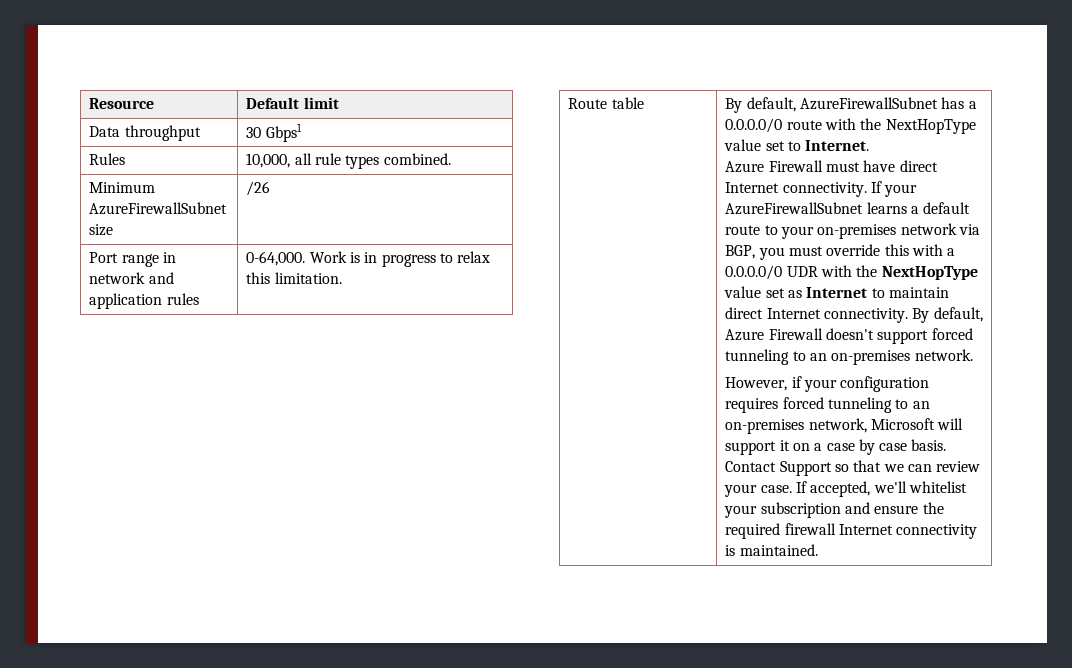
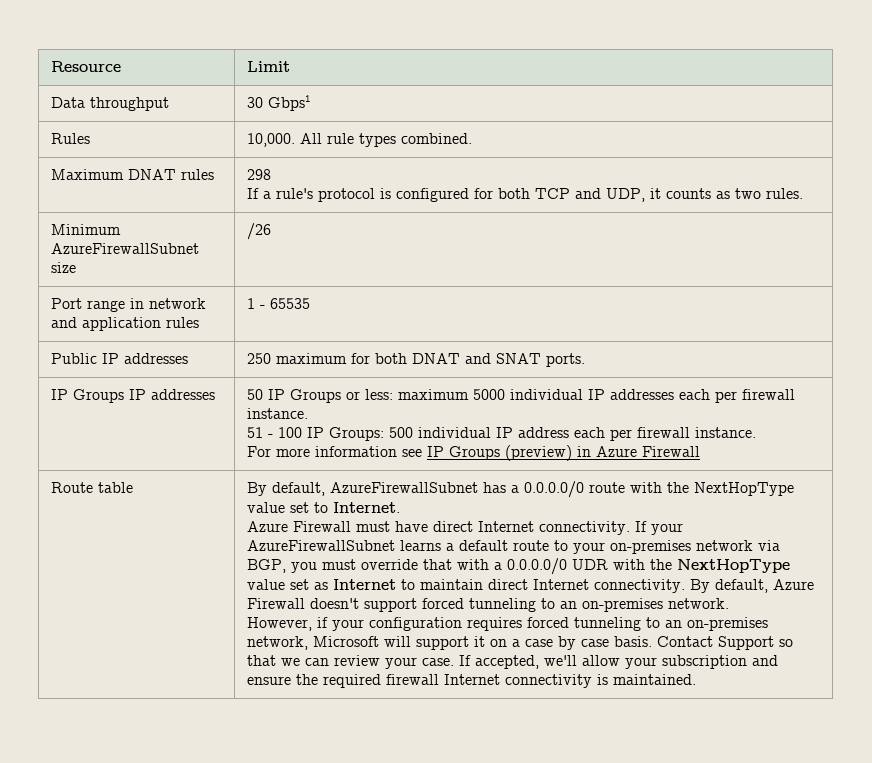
- Resource | Default limit
+ Resource | Limit
- Rules | 10,000, all rule types combined.
+ Rules | 10,000. All rule types combined.
+ Maximum DNAT rules | 298
+ If a rule's protocol is configured for both TCP and UDP, it counts as two rules.
- Port range in network and application rules | 0-64,000. Work is in progress to relax this limitation.
+ Port range in network and application rules | 1 - 65535
+ Public IP addresses | 250 maximum for both DNAT and SNAT ports.
+ IP Groups IP addresses | 50 IP Groups or less: maximum 5000 individual IP addresses each per firewall instance.
+ 51 - 100 IP Groups: 500 individual IP address each per firewall instance.
+ For more information see IP Groups (preview) in Azure Firewall
- If your AzureFirewallSubnet learns a default route to your on-premises network via BGP, you must override this with a 0.0.0.0/0 UDR with the NextHopType value set as Internet to maintain direct Internet connectivity.
+ If your AzureFirewallSubnet learns a default route to your on-premises network via BGP, you must override that with a 0.0.0.0/0 UDR with the NextHopType value set as Internet to maintain direct Internet connectivity.
- If accepted, we'll whitelist your subscription and ensure the required firewall Internet connectivity is maintained.
+ If accepted, we'll allow your subscription and ensure the required firewall Internet connectivity is maintained.

